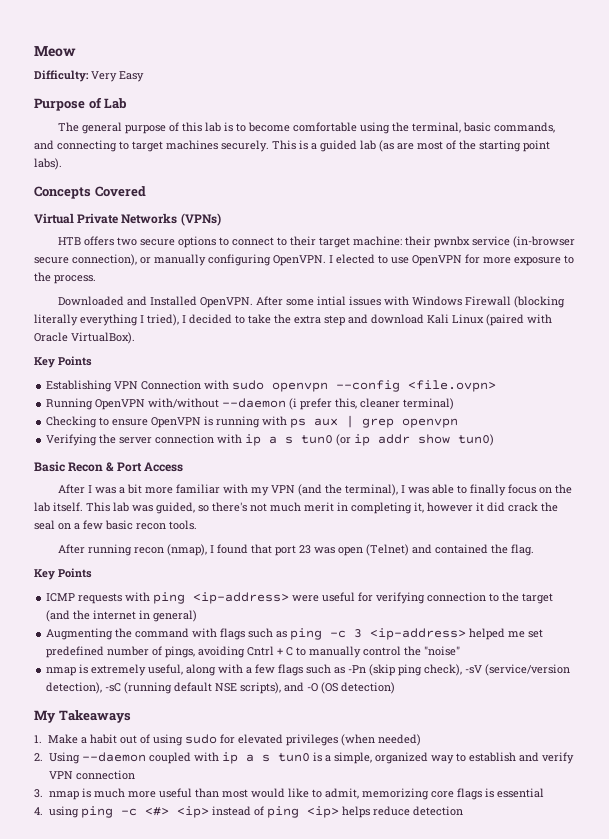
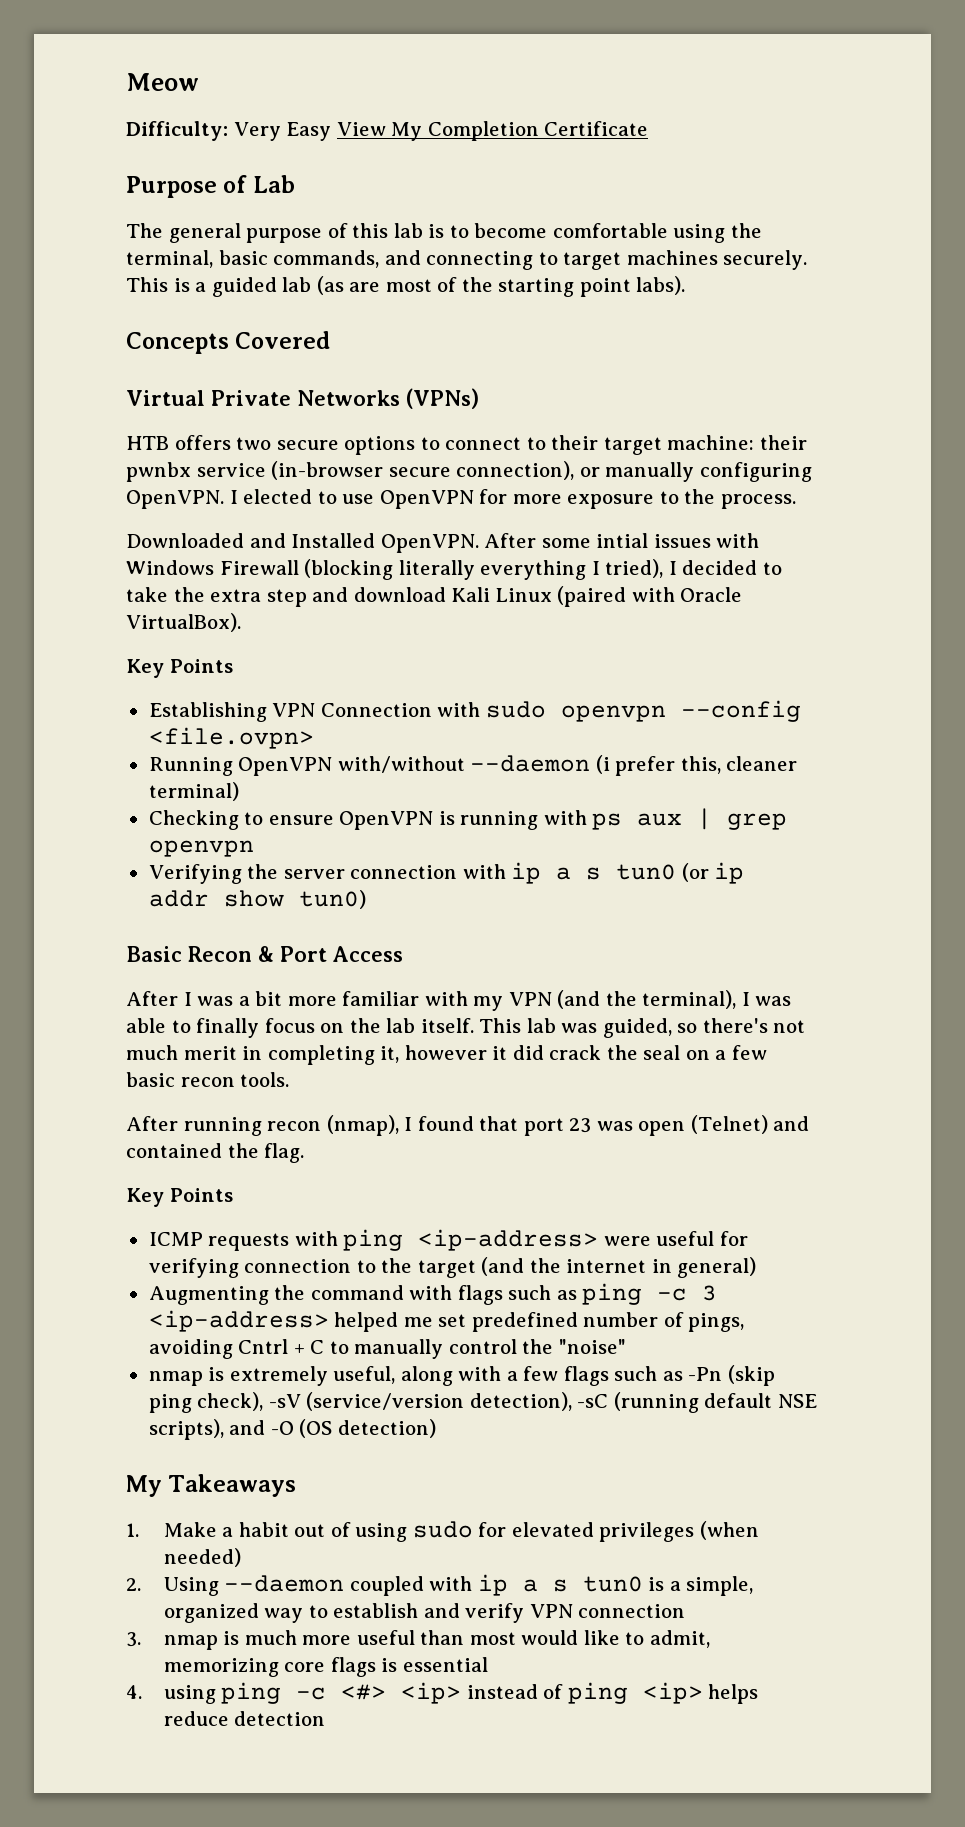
- Difficulty: Very Easy
+ Difficulty: Very Easy View My Completion Certificate

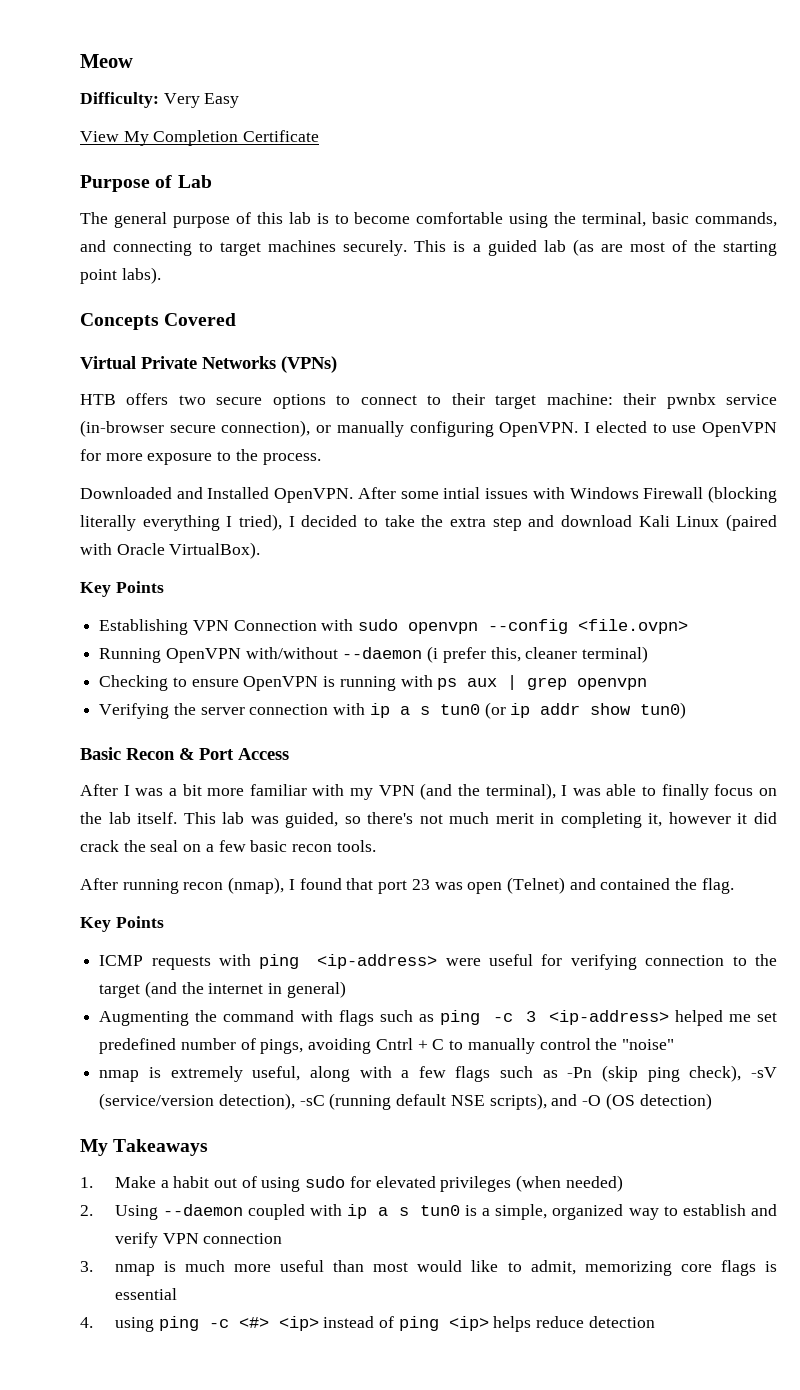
- Difficulty: Very Easy View My Completion Certificate
+ Difficulty: Very Easy
+ View My Completion Certificate

